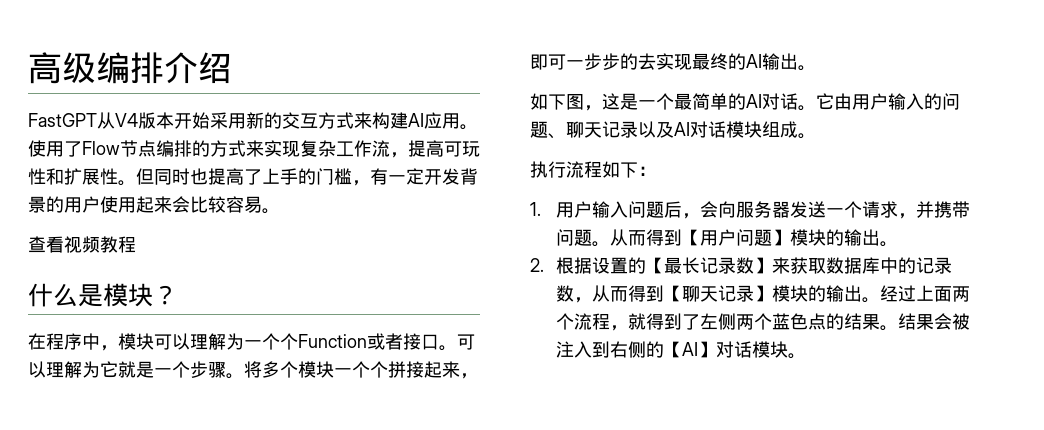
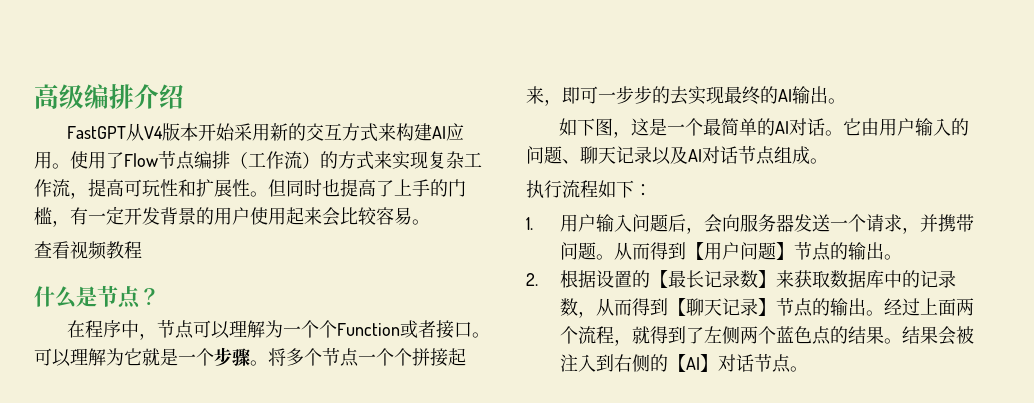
- 使用了Flow节点编排的方式来实现复杂工作流，提高可玩性和扩展性。
+ 使用了Flow节点编排（工作流）的方式来实现复杂工作流，提高可玩性和扩展性。
- 什么是模块？
+ 什么是节点？
- 在程序中，模块可以理解为一个个Function或者接口。
+ 在程序中，节点可以理解为一个个Function或者接口。
- 将多个模块一个个拼接起来，即可一步步的去实现最终的AI输出。
+ 将多个节点一个个拼接起来，即可一步步的去实现最终的AI输出。
- 它由用户输入的问题、聊天记录以及AI对话模块组成。
+ 它由用户输入的问题、聊天记录以及AI对话节点组成。
- 从而得到【用户问题】模块的输出。
+ 从而得到【用户问题】节点的输出。
- 2.根据设置的【最长记录数】来获取数据库中的记录数，从而得到【聊天记录】模块的输出。
+ 2.根据设置的【最长记录数】来获取数据库中的记录数，从而得到【聊天记录】节点的输出。
- 结果会被注入到右侧的【AI】对话模块。
+ 结果会被注入到右侧的【AI】对话节点。

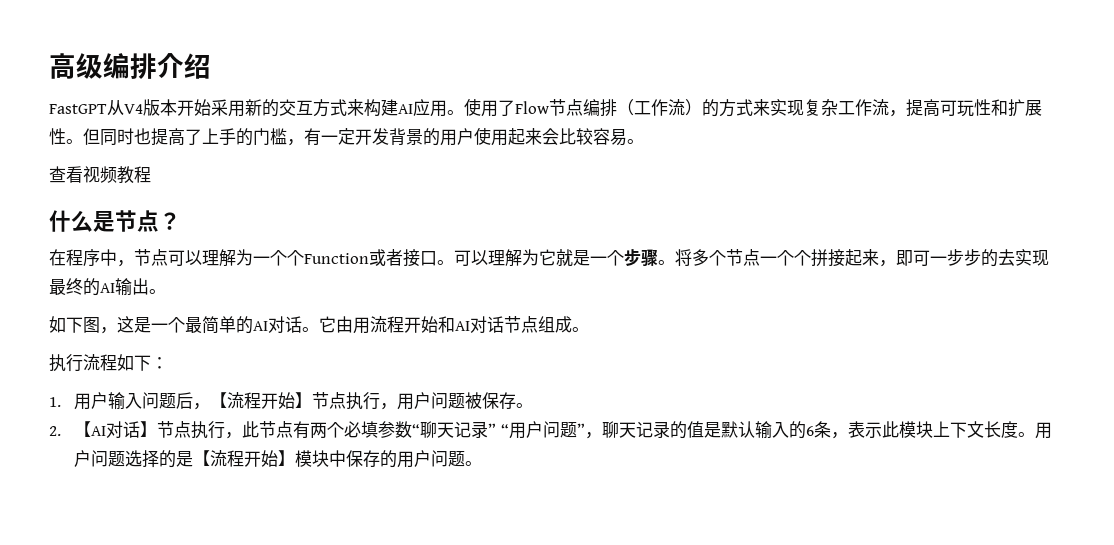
- 它由用户输入的问题、聊天记录以及AI对话节点组成。
+ 它由用流程开始和AI对话节点组成。
- 1.用户输入问题后，会向服务器发送一个请求，并携带问题。从而得到【用户问题】节点的输出。
- 2.根据设置的【最长记录数】来获取数据库中的记录数，从而得到【聊天记录】节点的输出。经过上面两个流程，就得到了左侧两个蓝色点的结果。结果会被注入到右侧的【AI】对话节点。
+ 1.用户输入问题后，【流程开始】节点执行，用户问题被保存。
+ 2.【AI对话】节点执行，此节点有两个必填参数“聊天记录” “用户问题”，聊天记录的值是默认输入的6条，表示此模块上下文长度。用户问题选择的是【流程开始】模块中保存的用户问题。

